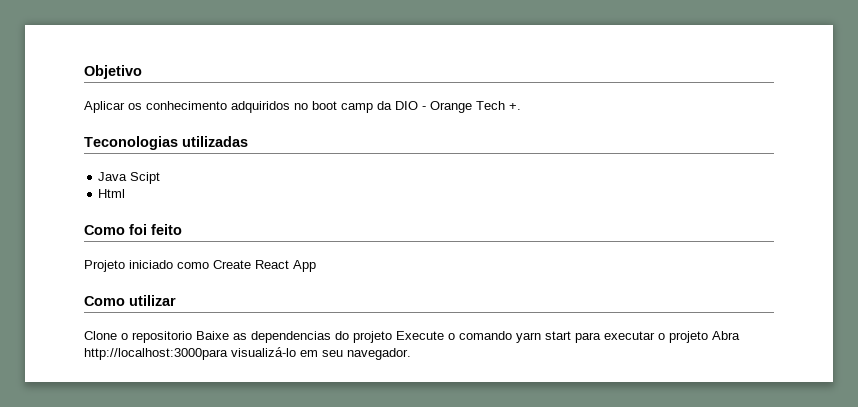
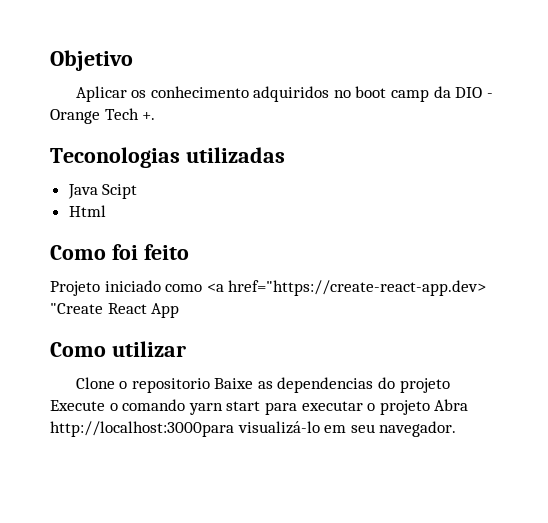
- Projeto iniciado como Create React App
+ Projeto iniciado como <a href="https://create-react-app.dev> "Create React App

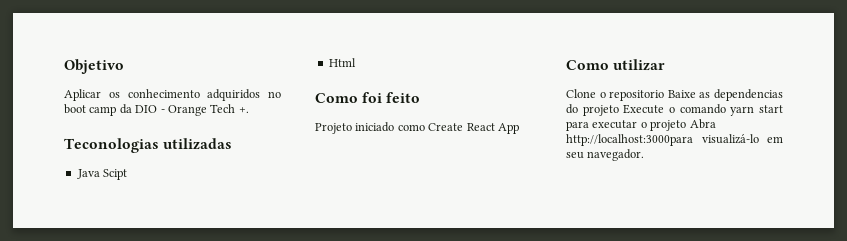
- Projeto iniciado como <a href="https://create-react-app.dev> "Create React App
+ Projeto iniciado como Create React App

